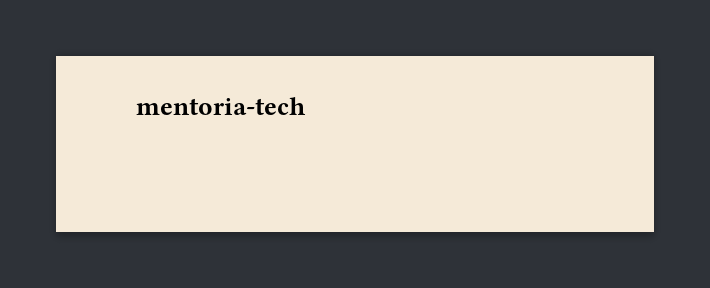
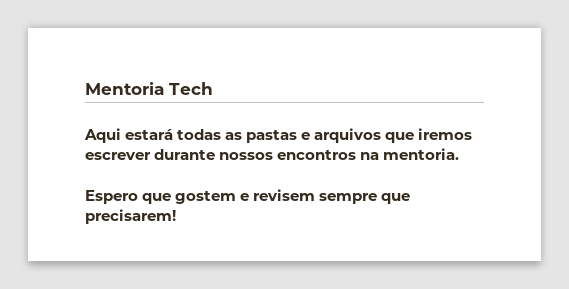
- mentoria-tech
+ Mentoria Tech
+ Aqui estará todas as pastas e arquivos que iremos escrever durante nossos encontros na mentoria.
+ Espero que gostem e revisem sempre que precisarem!

